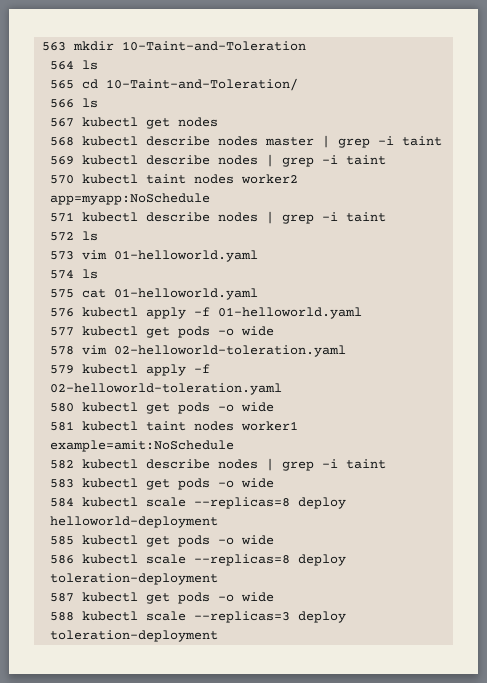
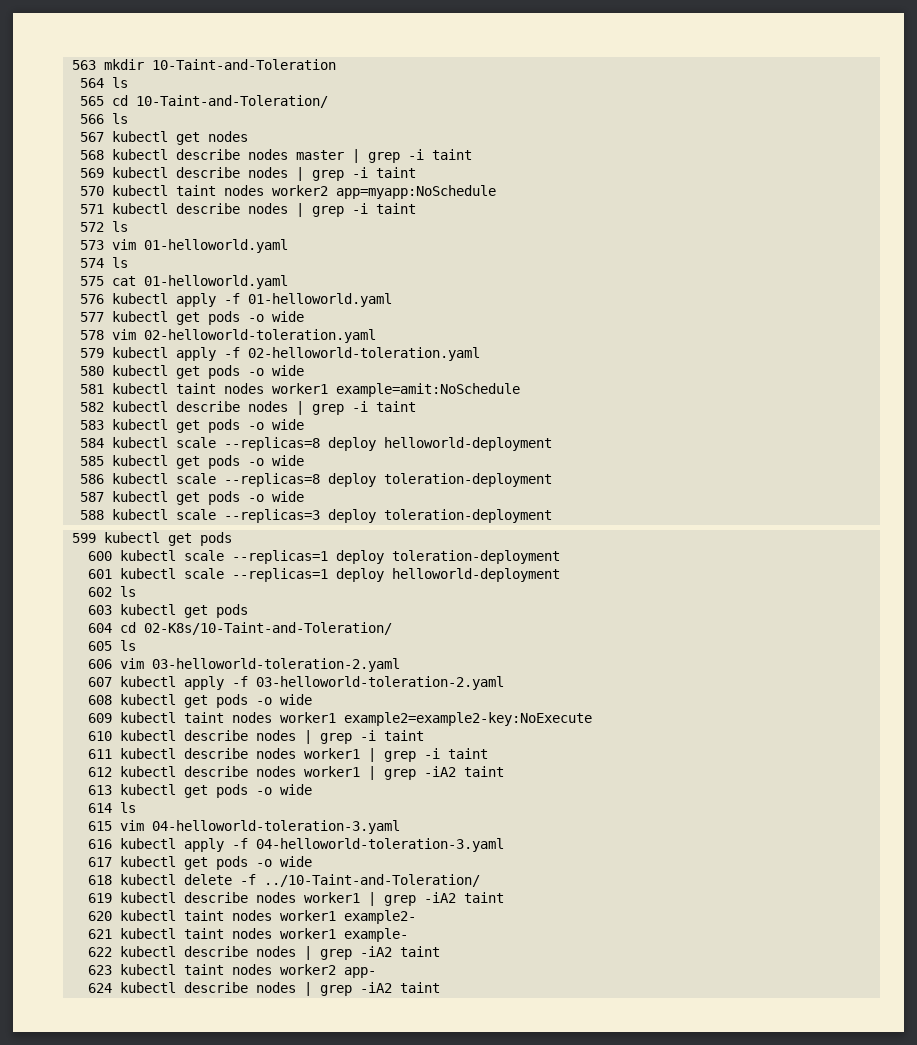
+ 599 kubectl get pods
+ 600 kubectl scale --replicas=1 deploy toleration-deployment
+ 601 kubectl scale --replicas=1 deploy helloworld-deployment
+ 602 ls
+ 603 kubectl get pods
+ 604 cd 02-K8s/10-Taint-and-Toleration/
+ 605 ls
+ 606 vim 03-helloworld-toleration-2.yaml
+ 607 kubectl apply -f 03-helloworld-toleration-2.yaml
+ 608 kubectl get pods -o wide
+ 609 kubectl taint nodes worker1 example2=example2-key:NoExecute
+ 610 kubectl describe nodes | grep -i taint
+ 611 kubectl describe nodes worker1 | grep -i taint
+ 612 kubectl describe nodes worker1 | grep -iA2 taint
+ 613 kubectl get pods -o wide
+ 614 ls
+ 615 vim 04-helloworld-toleration-3.yaml
+ 616 kubectl apply -f 04-helloworld-toleration-3.yaml
+ 617 kubectl get pods -o wide
+ 618 kubectl delete -f ../10-Taint-and-Toleration/
+ 619 kubectl describe nodes worker1 | grep -iA2 taint
+ 620 kubectl taint nodes worker1 example2-
+ 621 kubectl taint nodes worker1 example-
+ 622 kubectl describe nodes | grep -iA2 taint
+ 623 kubectl taint nodes worker2 app-
+ 624 kubectl describe nodes | grep -iA2 taint

